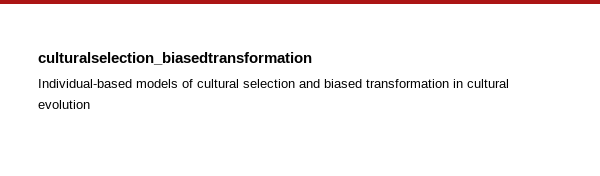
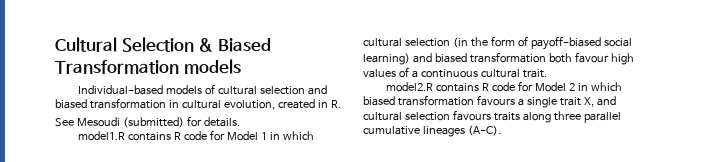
- culturalselection_biasedtransformation
+ Cultural Selection & Biased Transformation models
- Individual-based models of cultural selection and biased transformation in cultural evolution
+ Individual-based models of cultural selection and biased transformation in cultural evolution, created in R.
+ See Mesoudi (submitted) for details.
+ model1.R contains R code for Model 1 in which cultural selection (in the form of payoff-biased social learning) and biased transformation both favour high values of a continuous cultural trait.
+ model2.R contains R code for Model 2 in which biased transformation favours a single trait X, and cultural selection favours traits along three parallel cumulative lineages (A-C).

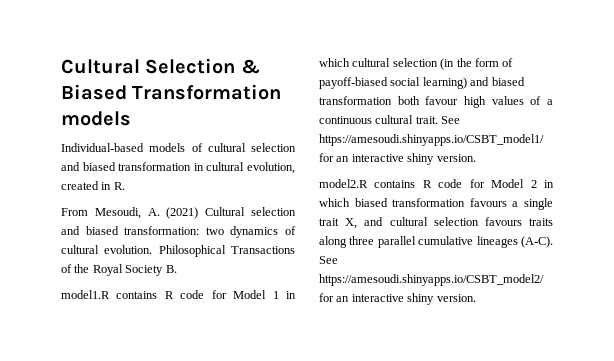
- See Mesoudi (submitted) for details.
+ From Mesoudi, A. (2021) Cultural selection and biased transformation: two dynamics of cultural evolution. Philosophical Transactions of the Royal Society B.
+ See https://amesoudi.shinyapps.io/CSBT_model1/ for an interactive shiny version.
+ See https://amesoudi.shinyapps.io/CSBT_model2/ for an interactive shiny version.

